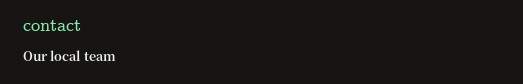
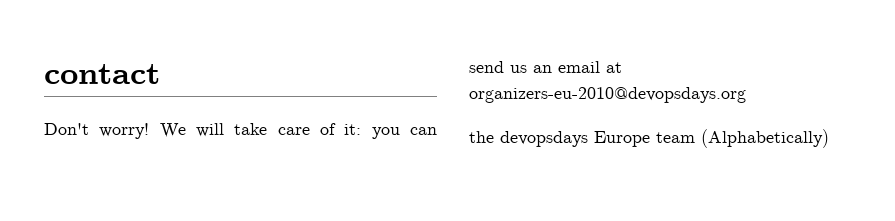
- Our local team
+ Don't worry! We will take care of it: you can send us an email at organizers-eu-2010@devopsdays.org
+ the devopsdays Europe team (Alphabetically)

